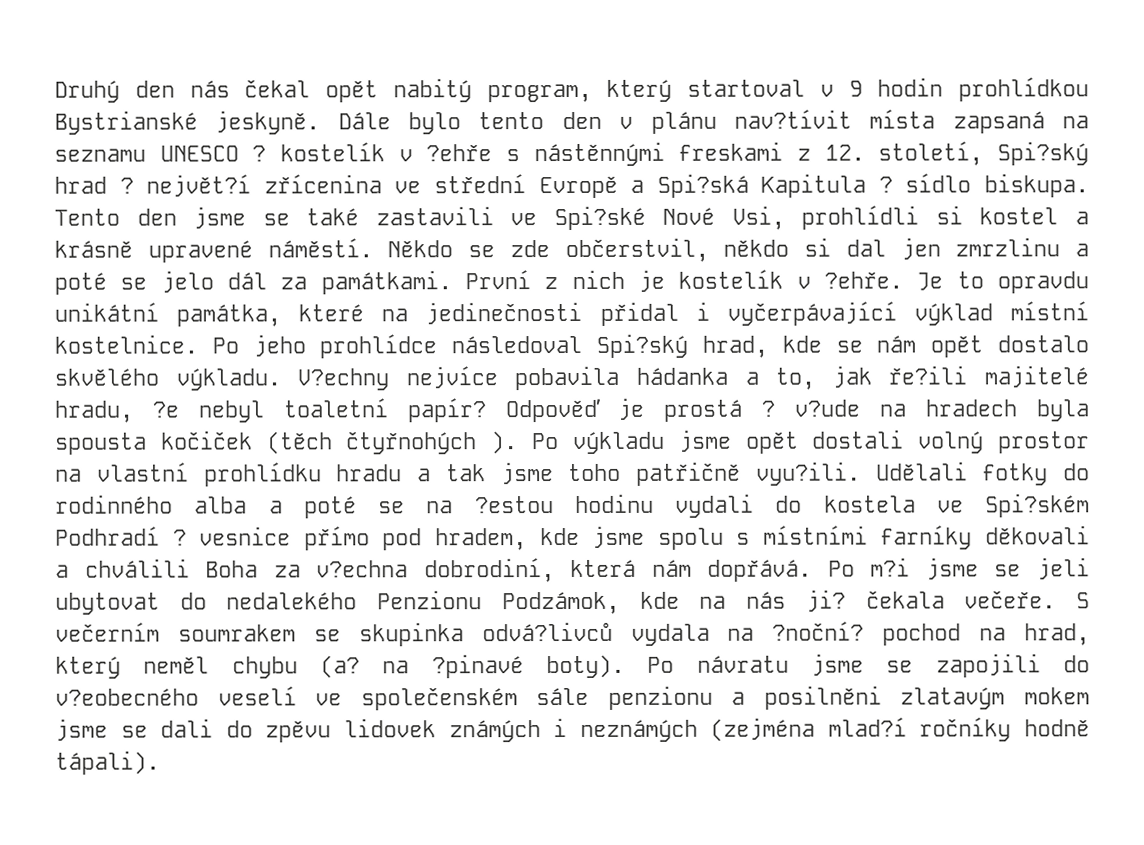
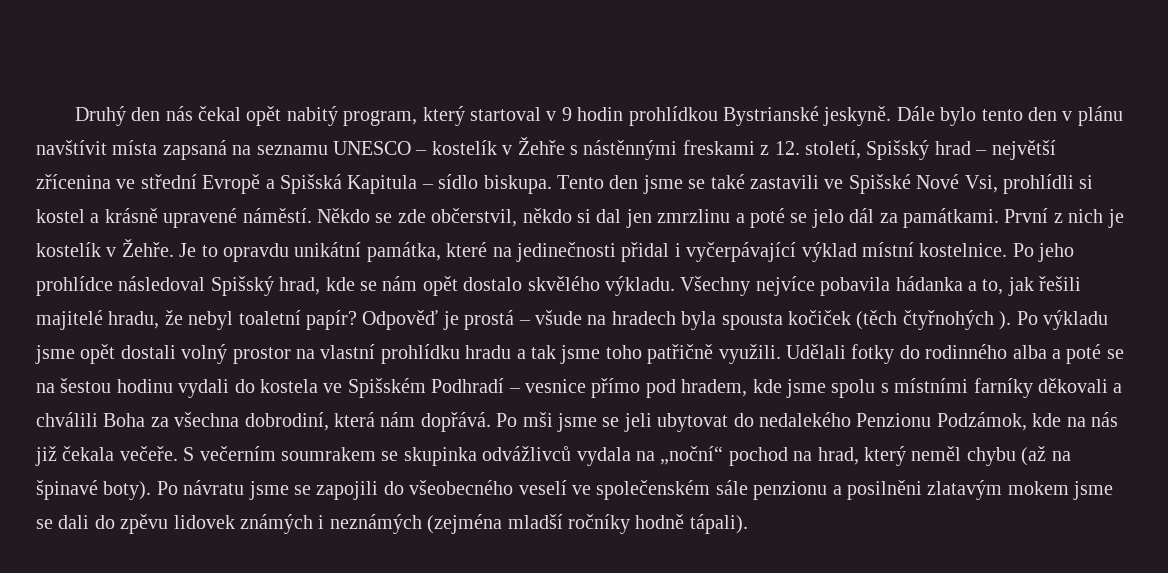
- Dále bylo tento den v plánu nav?tívit místa zapsaná na seznamu UNESCO ? kostelík v ?ehře s nástěnnými freskami z 12. století, Spi?ský hrad ? největ?í zřícenina ve střední Evropě a Spi?ská Kapitula ? sídlo biskupa.
+ Dále bylo tento den v plánu navštívit místa zapsaná na seznamu UNESCO – kostelík v Žehře s nástěnnými freskami z 12. století, Spišský hrad – největší zřícenina ve střední Evropě a Spišská Kapitula – sídlo biskupa.
- Tento den jsme se také zastavili ve Spi?ské Nové Vsi, prohlídli si kostel a krásně upravené náměstí.
+ Tento den jsme se také zastavili ve Spišské Nové Vsi, prohlídli si kostel a krásně upravené náměstí.
- První z nich je kostelík v ?ehře.
+ První z nich je kostelík v Žehře.
- Po jeho prohlídce následoval Spi?ský hrad, kde se nám opět dostalo skvělého výkladu.
+ Po jeho prohlídce následoval Spišský hrad, kde se nám opět dostalo skvělého výkladu.
- V?echny nejvíce pobavila hádanka a to, jak ře?ili majitelé hradu, ?e nebyl toaletní papír?
+ Všechny nejvíce pobavila hádanka a to, jak řešili majitelé hradu, že nebyl toaletní papír?
- Odpověď je prostá ? v?ude na hradech byla spousta kočiček (těch čtyřnohých ).
+ Odpověď je prostá – všude na hradech byla spousta kočiček (těch čtyřnohých ).
- Po výkladu jsme opět dostali volný prostor na vlastní prohlídku hradu a tak jsme toho patřičně vyu?ili.
+ Po výkladu jsme opět dostali volný prostor na vlastní prohlídku hradu a tak jsme toho patřičně využili.
- Udělali fotky do rodinného alba a poté se na ?estou hodinu vydali do kostela ve Spi?ském Podhradí ? vesnice přímo pod hradem, kde jsme spolu s místními farníky děkovali a chválili Boha za v?echna dobrodiní, která nám dopřává.
+ Udělali fotky do rodinného alba a poté se na šestou hodinu vydali do kostela ve Spišském Podhradí – vesnice přímo pod hradem, kde jsme spolu s místními farníky děkovali a chválili Boha za všechna dobrodiní, která nám dopřává.
- Po m?i jsme se jeli ubytovat do nedalekého Penzionu Podzámok, kde na nás ji? čekala večeře.
+ Po mši jsme se jeli ubytovat do nedalekého Penzionu Podzámok, kde na nás již čekala večeře.
- S večerním soumrakem se skupinka odvá?livců vydala na ?noční? pochod na hrad, který neměl chybu (a? na ?pinavé boty).
+ S večerním soumrakem se skupinka odvážlivců vydala na „noční“ pochod na hrad, který neměl chybu (až na špinavé boty).
- Po návratu jsme se zapojili do v?eobecného veselí ve společenském sále penzionu a posilněni zlatavým mokem jsme se dali do zpěvu lidovek známých i neznámých (zejména mlad?í ročníky hodně tápali).
+ Po návratu jsme se zapojili do všeobecného veselí ve společenském sále penzionu a posilněni zlatavým mokem jsme se dali do zpěvu lidovek známých i neznámých (zejména mladší ročníky hodně tápali).

